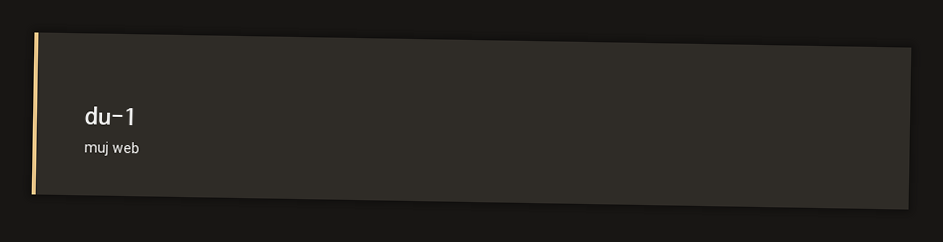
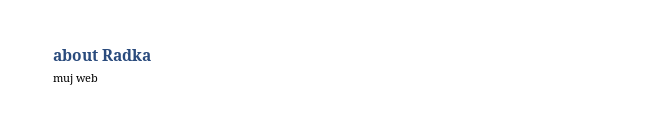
- du-1
+ about Radka

